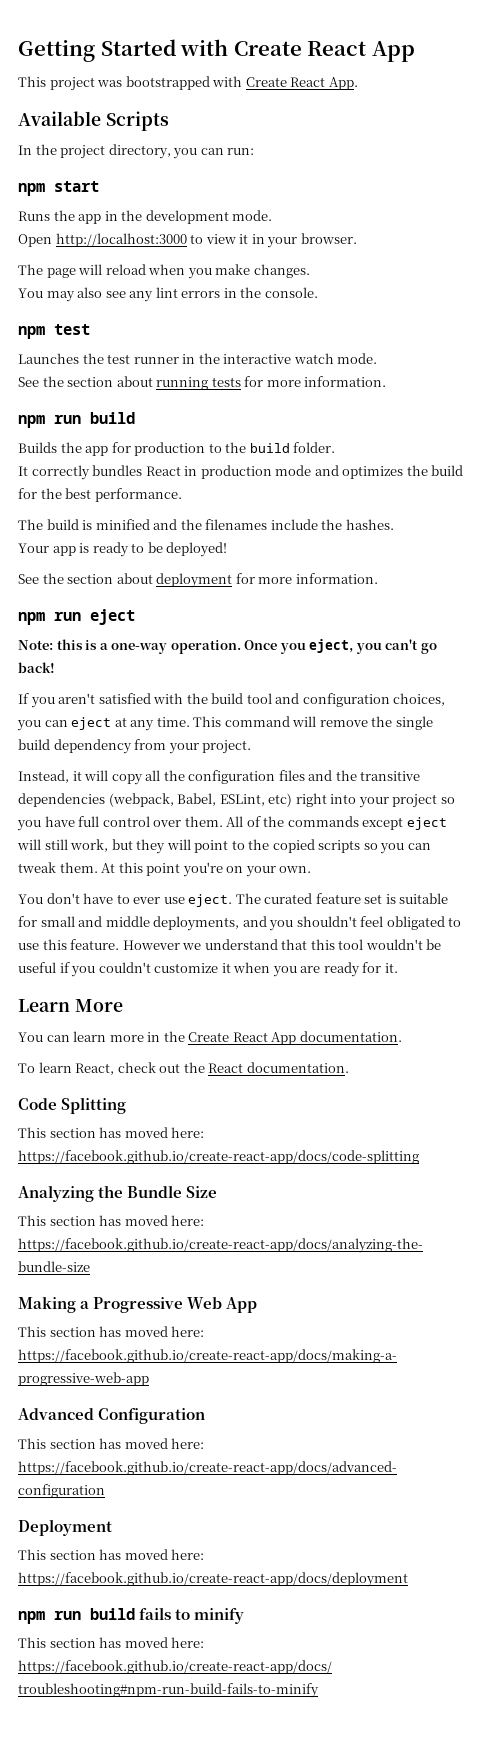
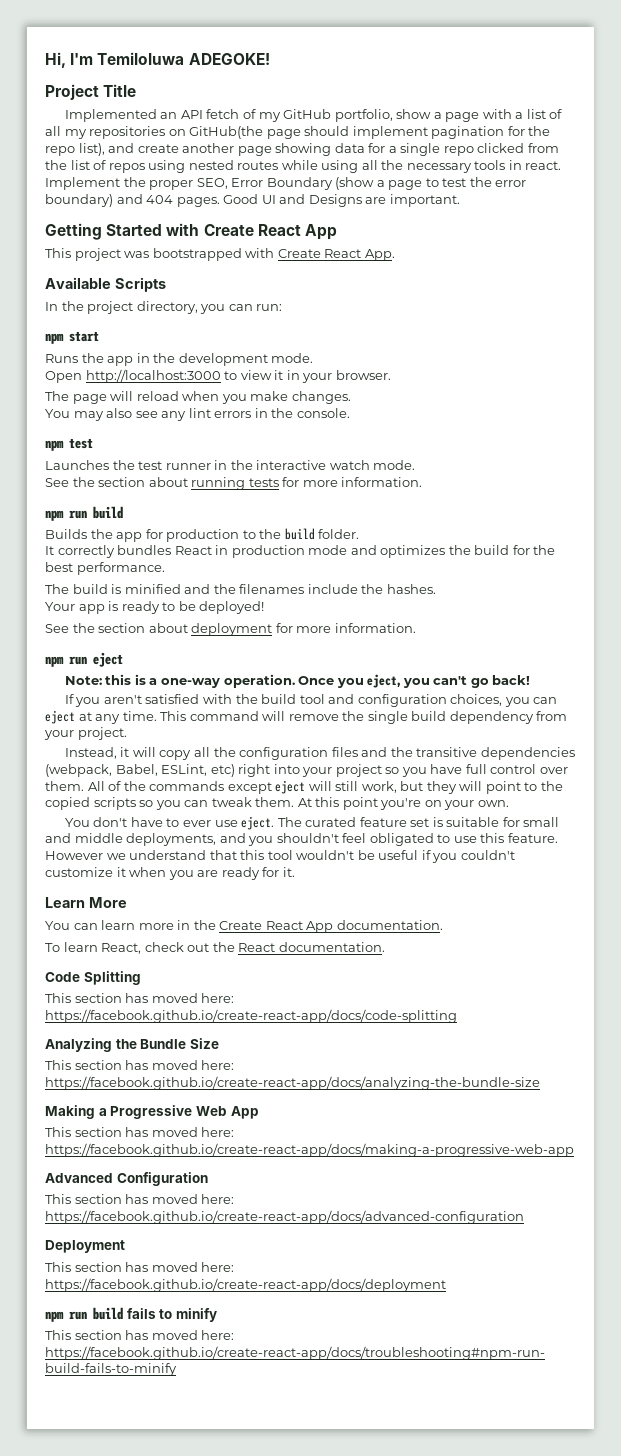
+ Hi, I'm Temiloluwa ADEGOKE!
+ Project Title
+ Implemented an API fetch of my GitHub portfolio, show a page with a list of all my repositories on GitHub(the page should implement pagination for the repo list), and create another page showing data for a single repo clicked from the list of repos using nested routes while using all the necessary tools in react. Implement the proper SEO, Error Boundary (show a page to test the error boundary) and 404 pages. Good UI and Designs are important.

